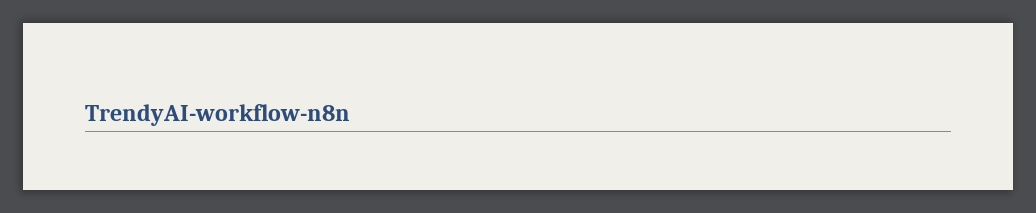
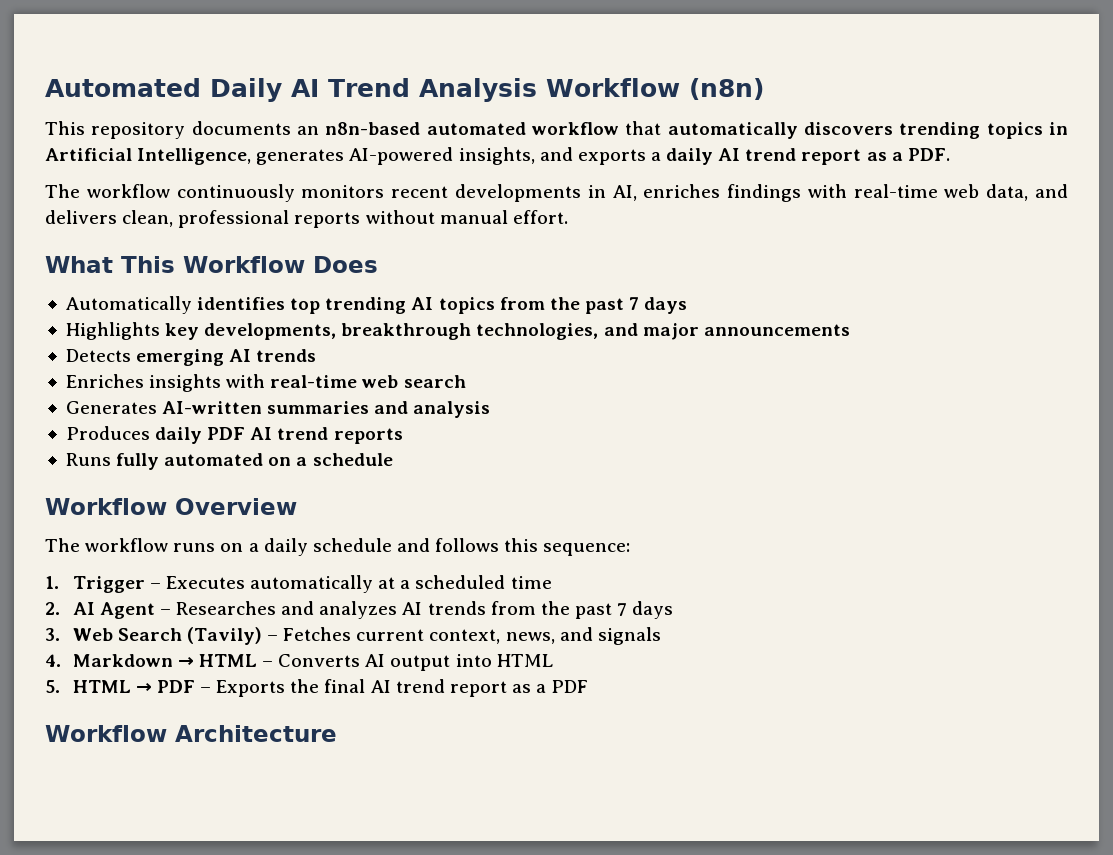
- TrendyAI-workflow-n8n
+ Automated Daily AI Trend Analysis Workflow (n8n)
+ This repository documents an n8n-based automated workflow that automatically discovers trending topics in Artificial Intelligence, generates AI-powered insights, and exports a daily AI trend report as a PDF.
+ The workflow continuously monitors recent developments in AI, enriches findings with real-time web data, and delivers clean, professional reports without manual effort.
+ What This Workflow Does
+ Automatically identifies top trending AI topics from the past 7 days
+ Highlights key developments, breakthrough technologies, and major announcements
+ Detects emerging AI trends
+ Enriches insights with real-time web search
+ Generates AI-written summaries and analysis
+ Produces daily PDF AI trend reports
+ Runs fully automated on a schedule
+ Workflow Overview
+ The workflow runs on a daily schedule and follows this sequence:
+ 1. Trigger – Executes automatically at a scheduled time
+ 2. AI Agent – Researches and analyzes AI trends from the past 7 days
+ 3. Web Search (Tavily) – Fetches current context, news, and signals
+ 4. Markdown → HTML – Converts AI output into HTML
+ 5. HTML → PDF – Exports the final AI trend report as a PDF
+ Workflow Architecture

